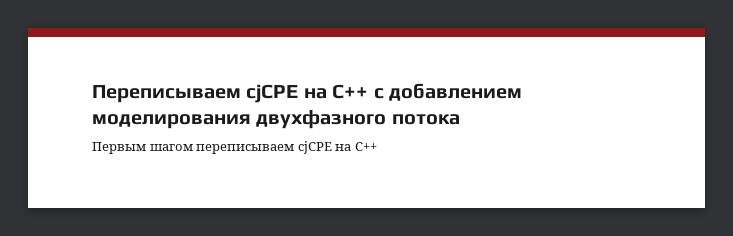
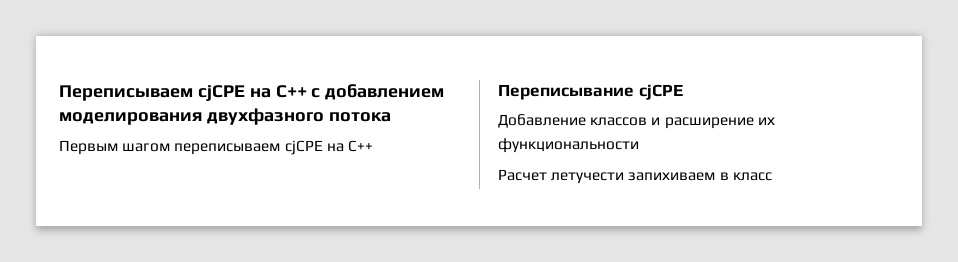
+ Переписывание cjCPE
+ Добавление классов и расширение их функциональности
+ Расчет летучести запихиваем в класс

